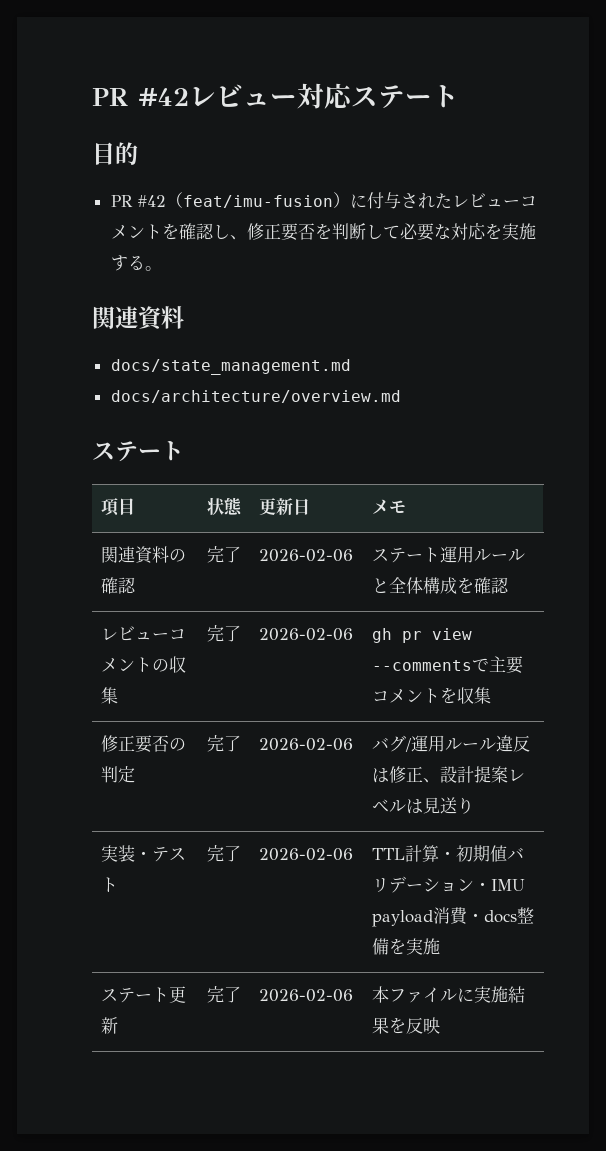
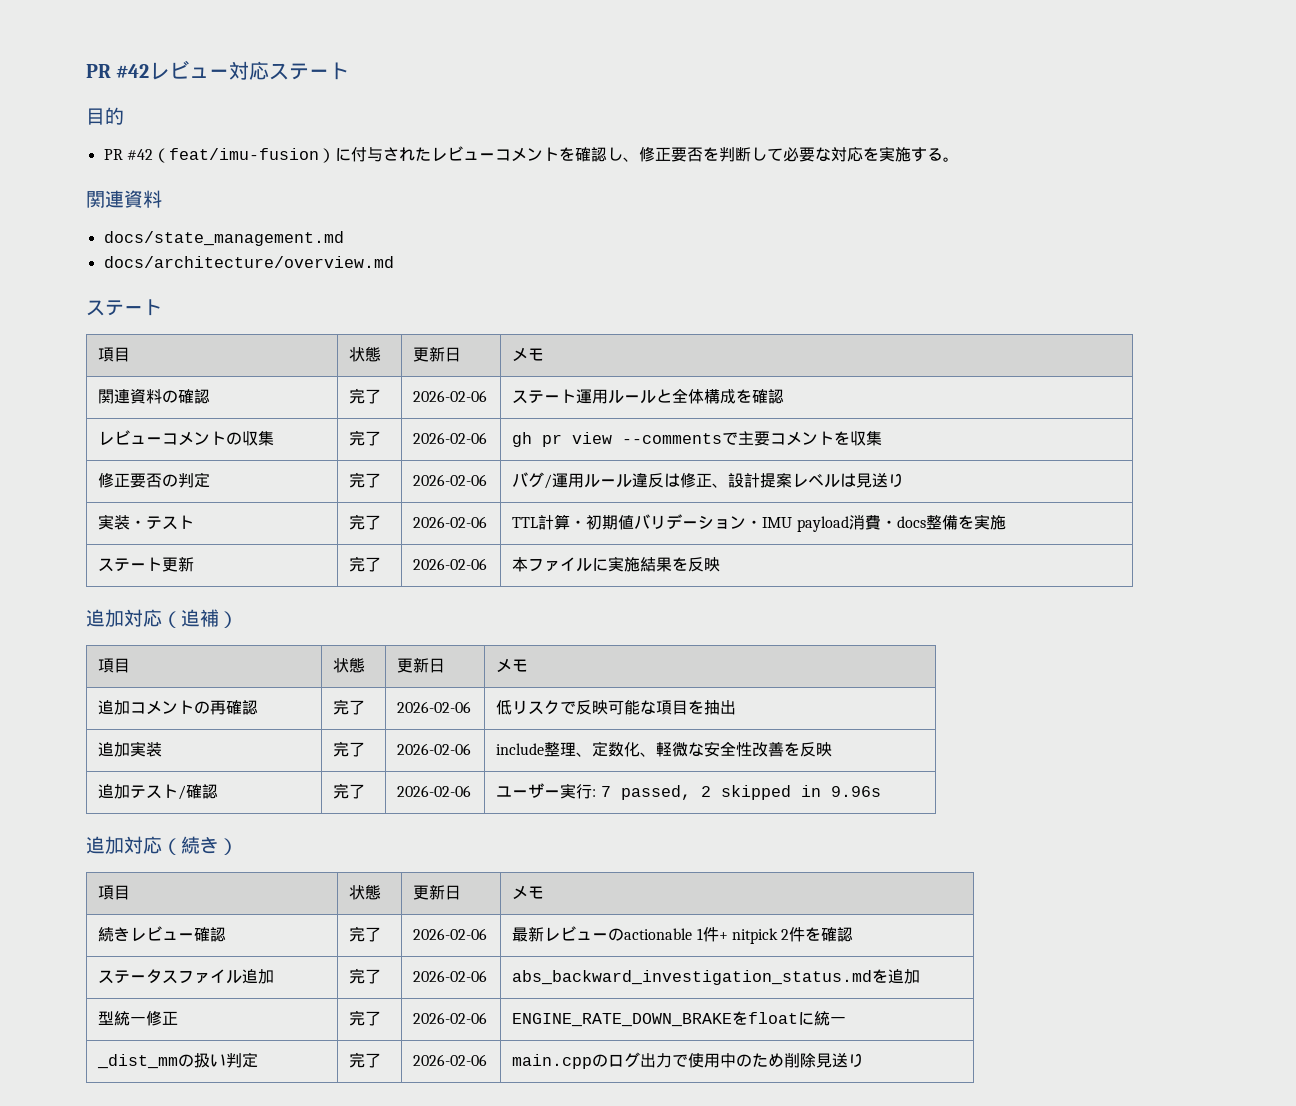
+ 追加対応（追補）
+ 項目 | 状態 | 更新日 | メモ
+ 追加コメントの再確認 | 完了 | 2026-02-06 | 低リスクで反映可能な項目を抽出
+ 追加実装 | 完了 | 2026-02-06 | include整理、定数化、軽微な安全性改善を反映
+ 追加テスト/確認 | 完了 | 2026-02-06 | ユーザー実行: 7 passed, 2 skipped in 9.96s
+ 追加対応（続き）
+ 項目 | 状態 | 更新日 | メモ
+ 続きレビュー確認 | 完了 | 2026-02-06 | 最新レビューのactionable 1件+ nitpick 2件を確認
+ ステータスファイル追加 | 完了 | 2026-02-06 | abs_backward_investigation_status.mdを追加
+ 型統一修正 | 完了 | 2026-02-06 | ENGINE_RATE_DOWN_BRAKEをfloatに統一
+ _dist_mmの扱い判定 | 完了 | 2026-02-06 | main.cppのログ出力で使用中のため削除見送り

